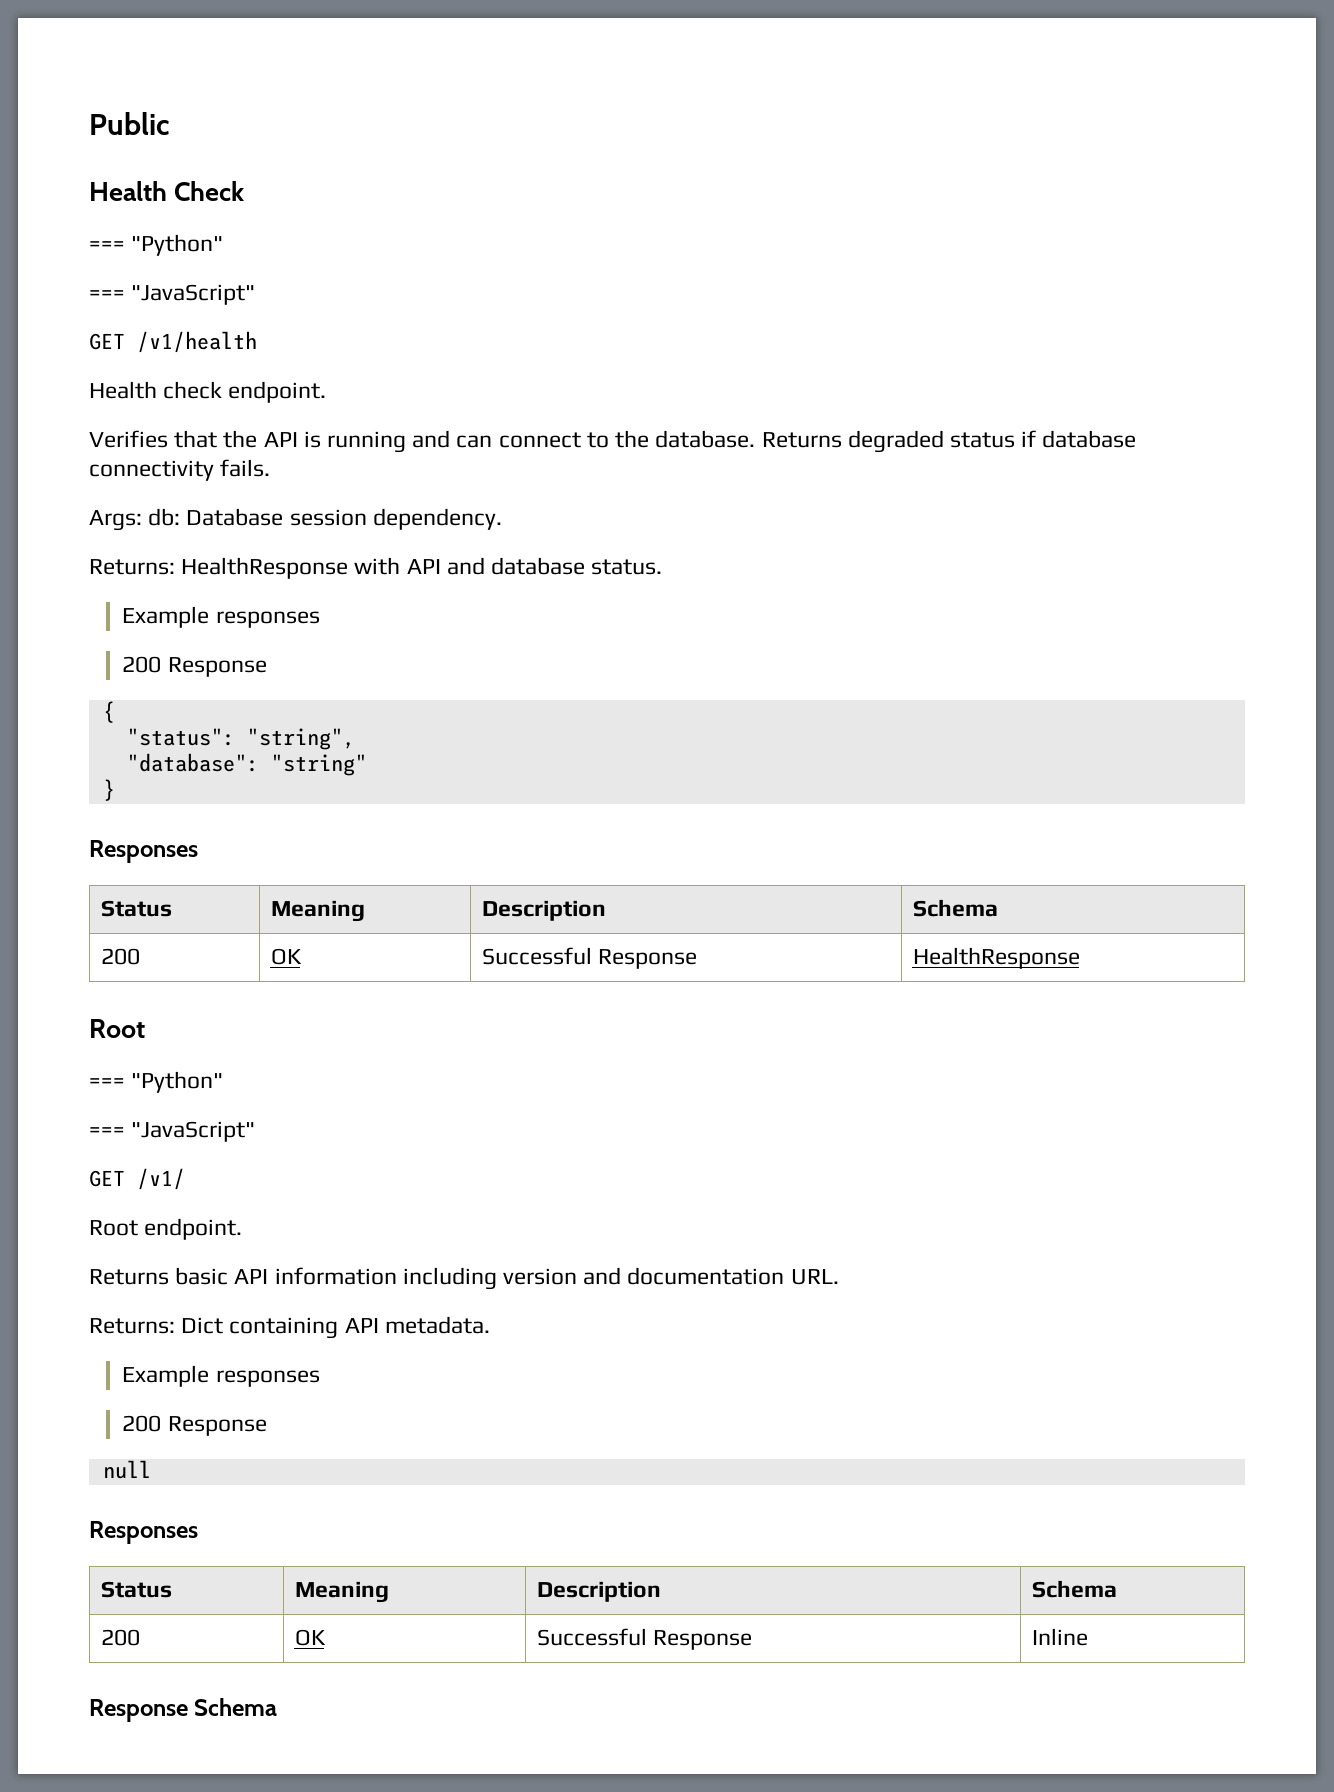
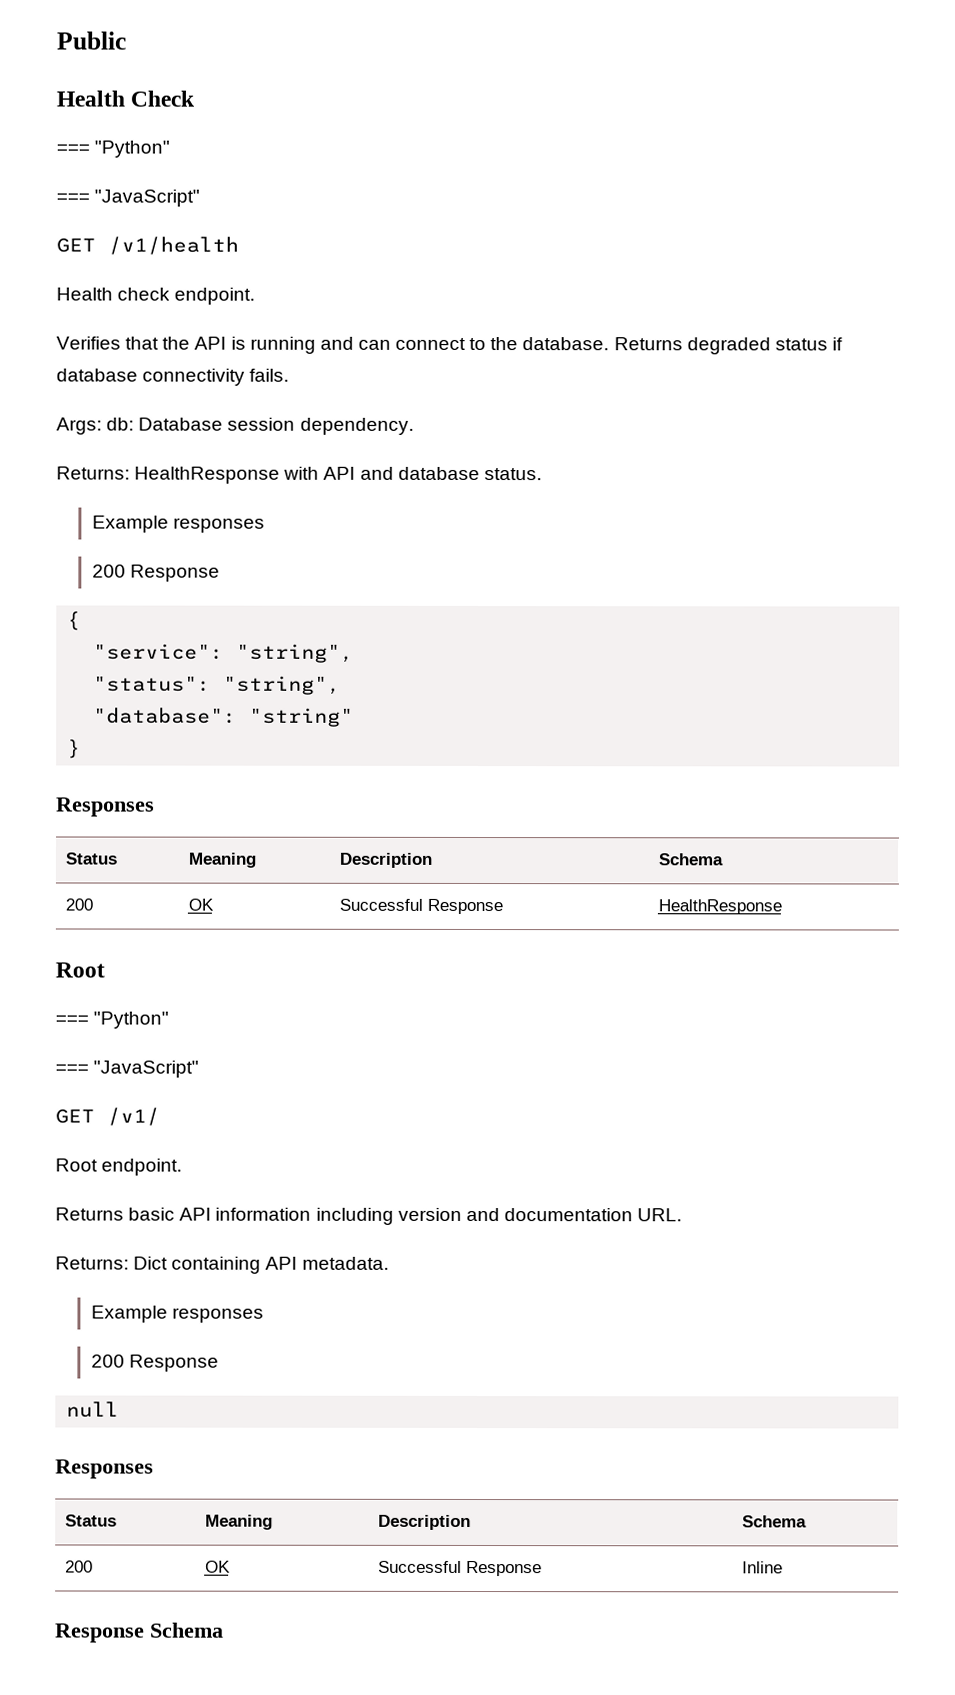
+ "service": "string",

